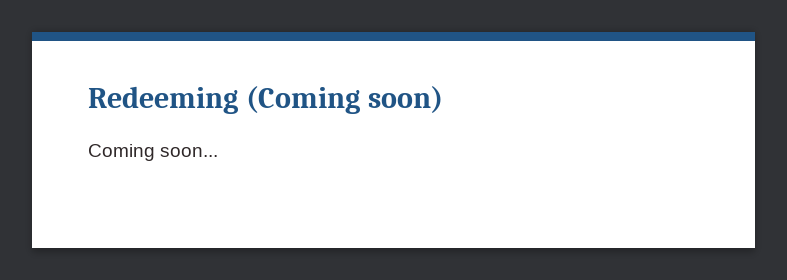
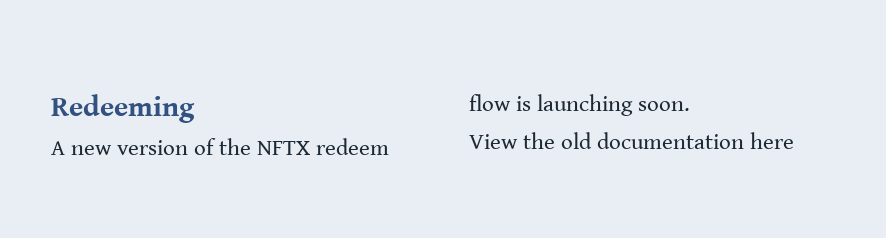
- Redeeming (Coming soon)
- Coming soon...
+ Redeeming
+ A new version of the NFTX redeem flow is launching soon.
+ View the old documentation here

